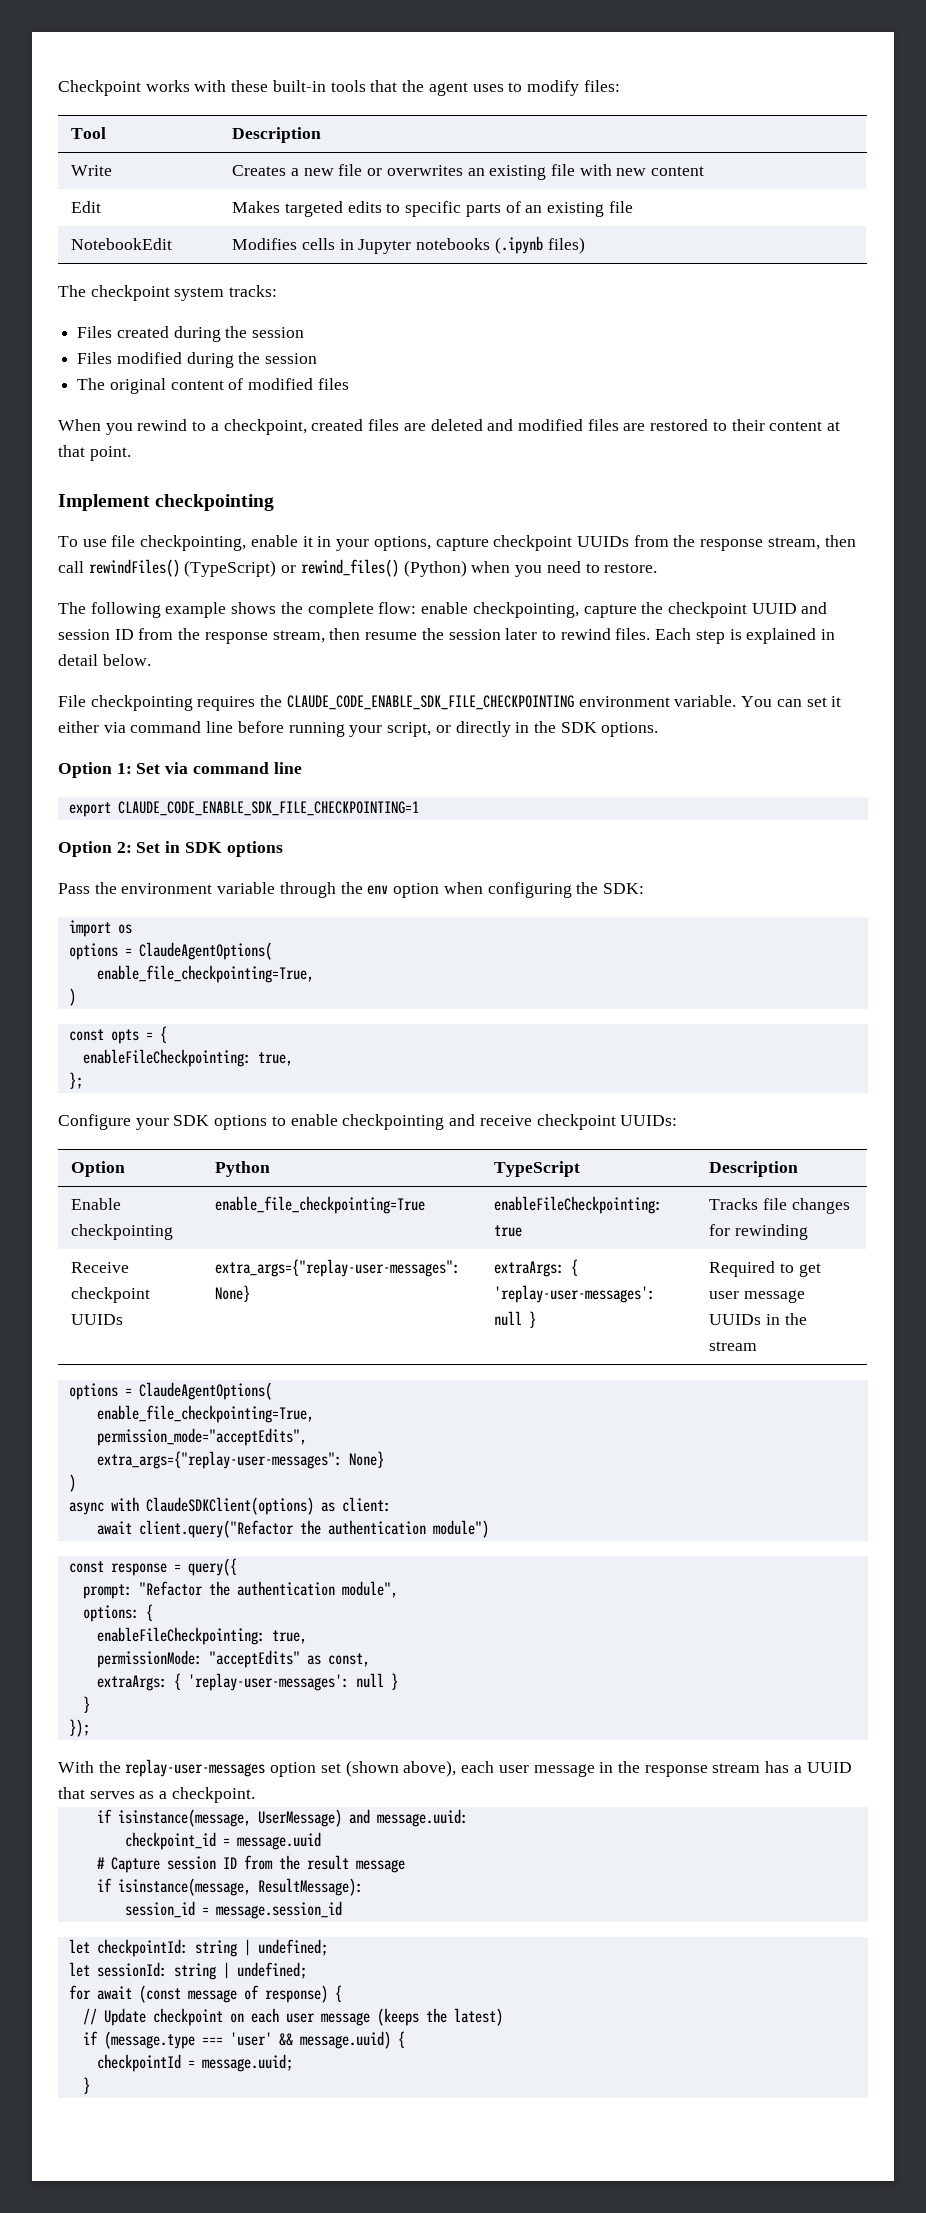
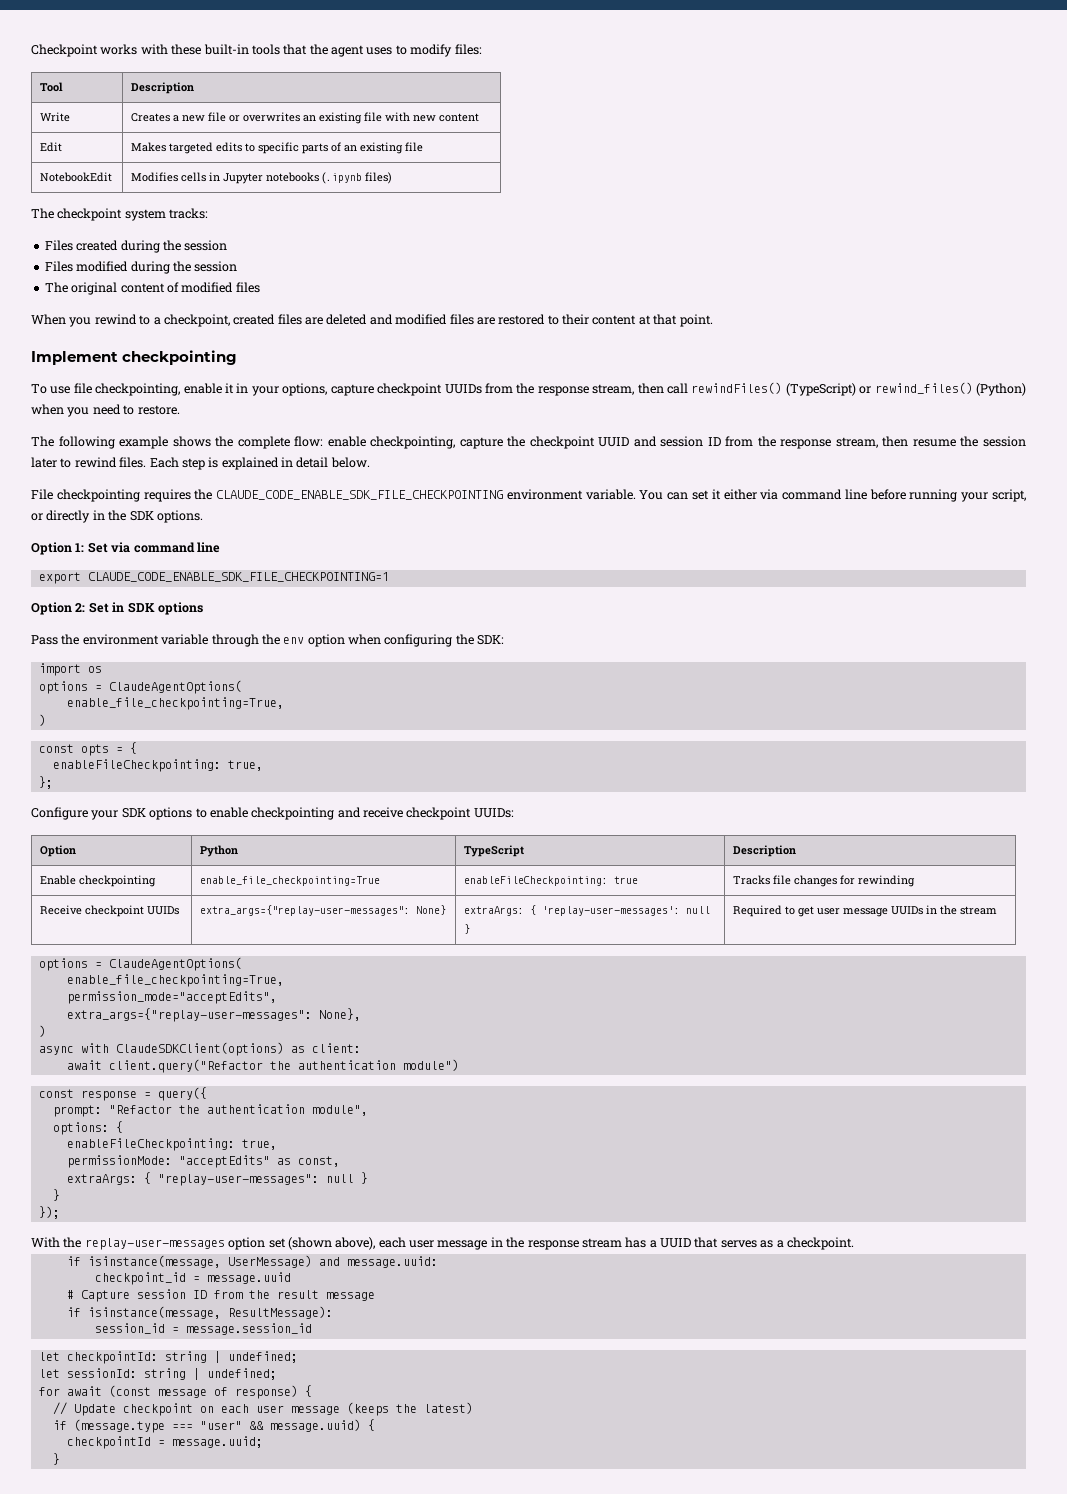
  permission_mode="acceptEdits",
- extra_args={"replay-user-messages": None}
+ extra_args={"replay-user-messages": None},
  permissionMode: "acceptEdits" as const,
- extraArgs: { 'replay-user-messages': null }
+ extraArgs: { "replay-user-messages": null }
- if (message.type === 'user' && message.uuid) {
+ if (message.type === "user" && message.uuid) {

